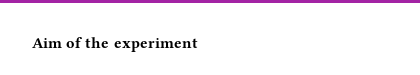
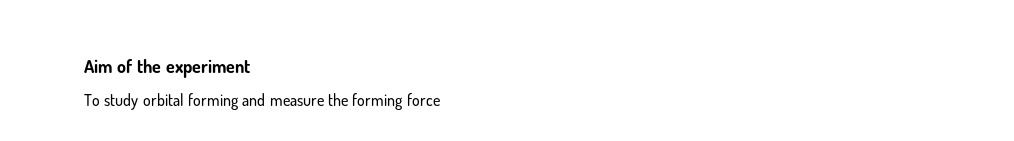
+ To study orbital forming and measure the forming force

